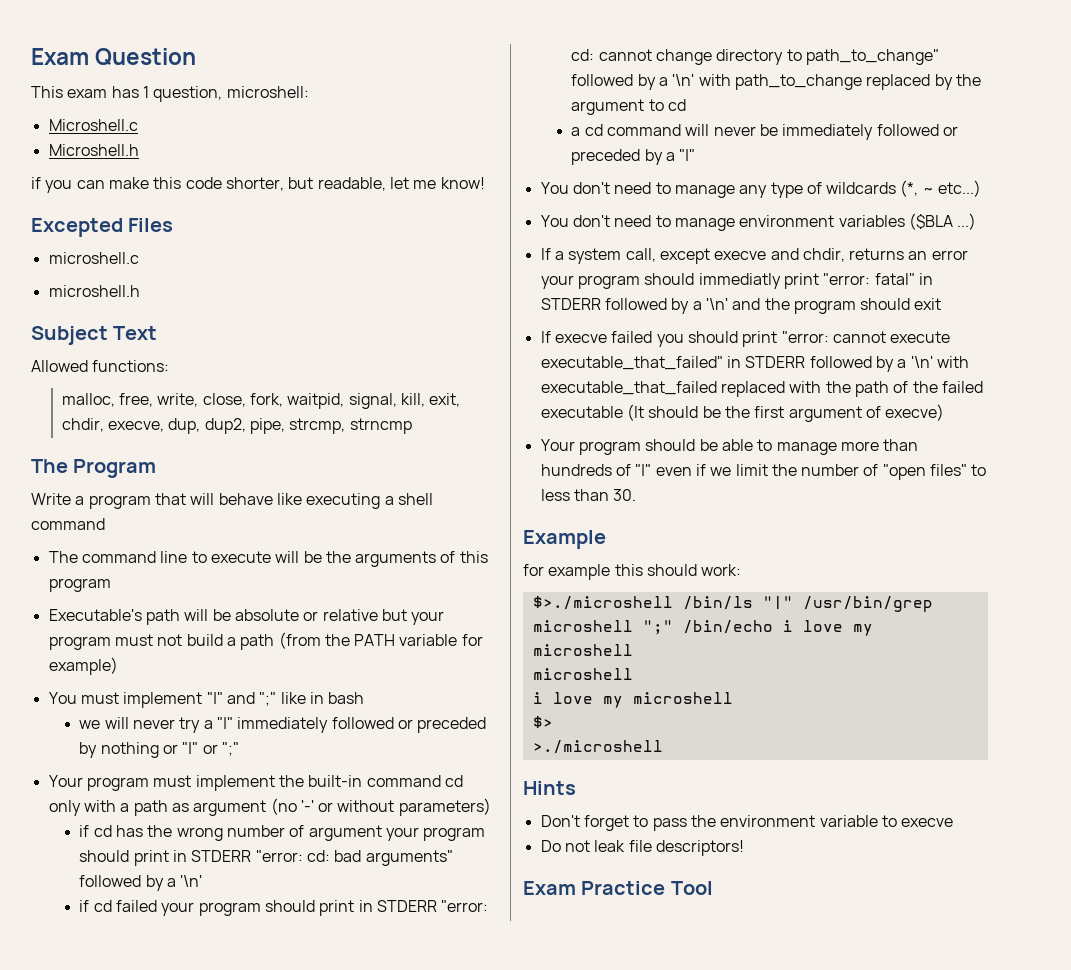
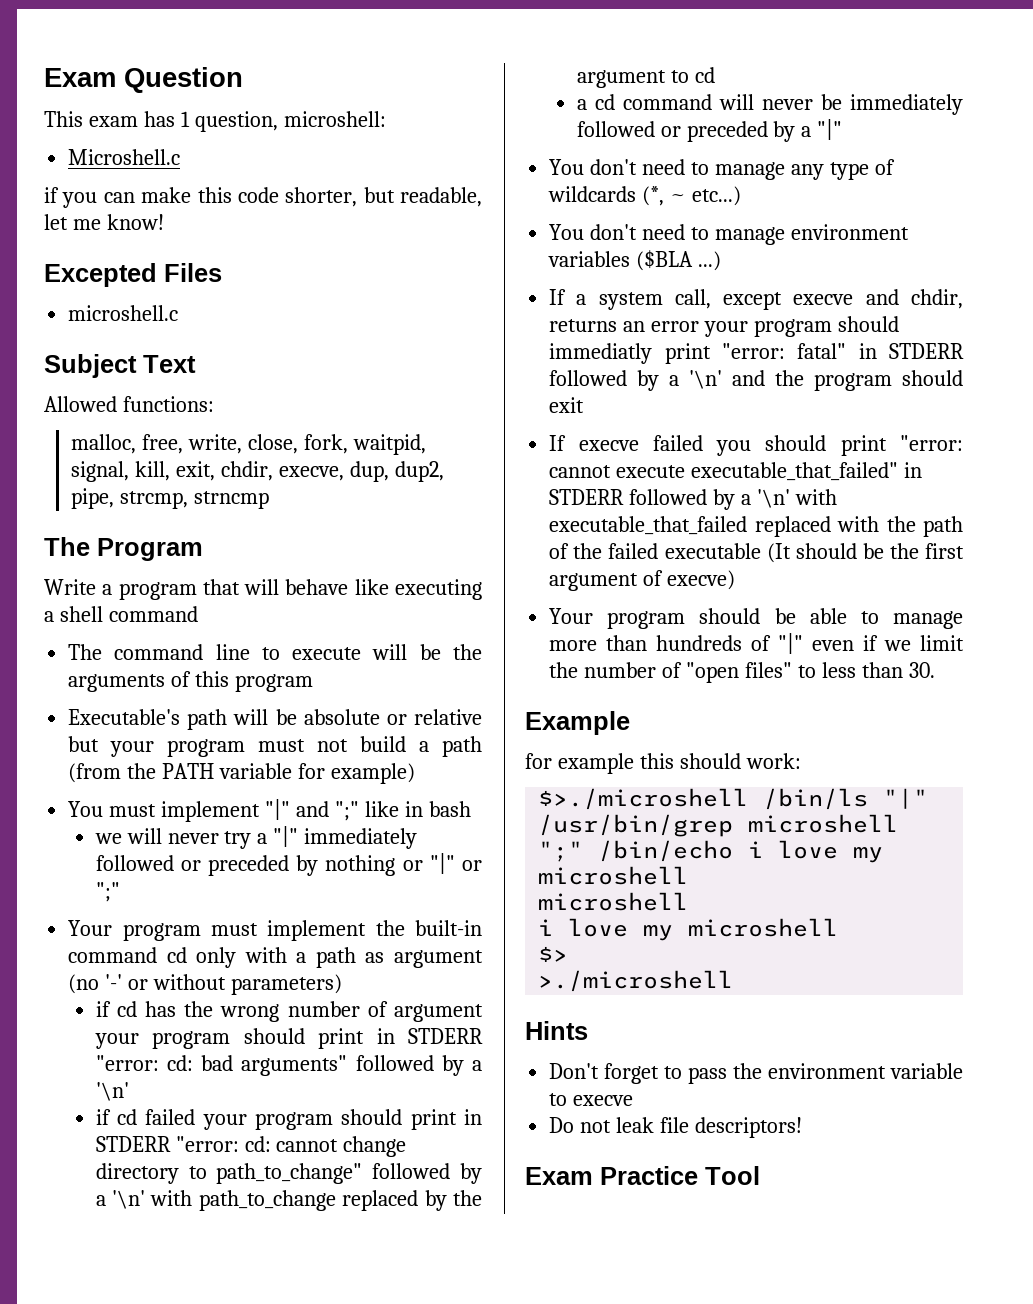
- Microshell.h
- microshell.h

